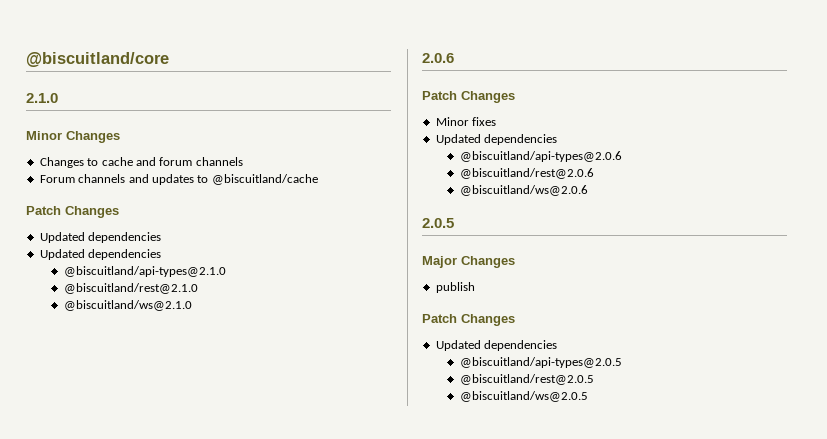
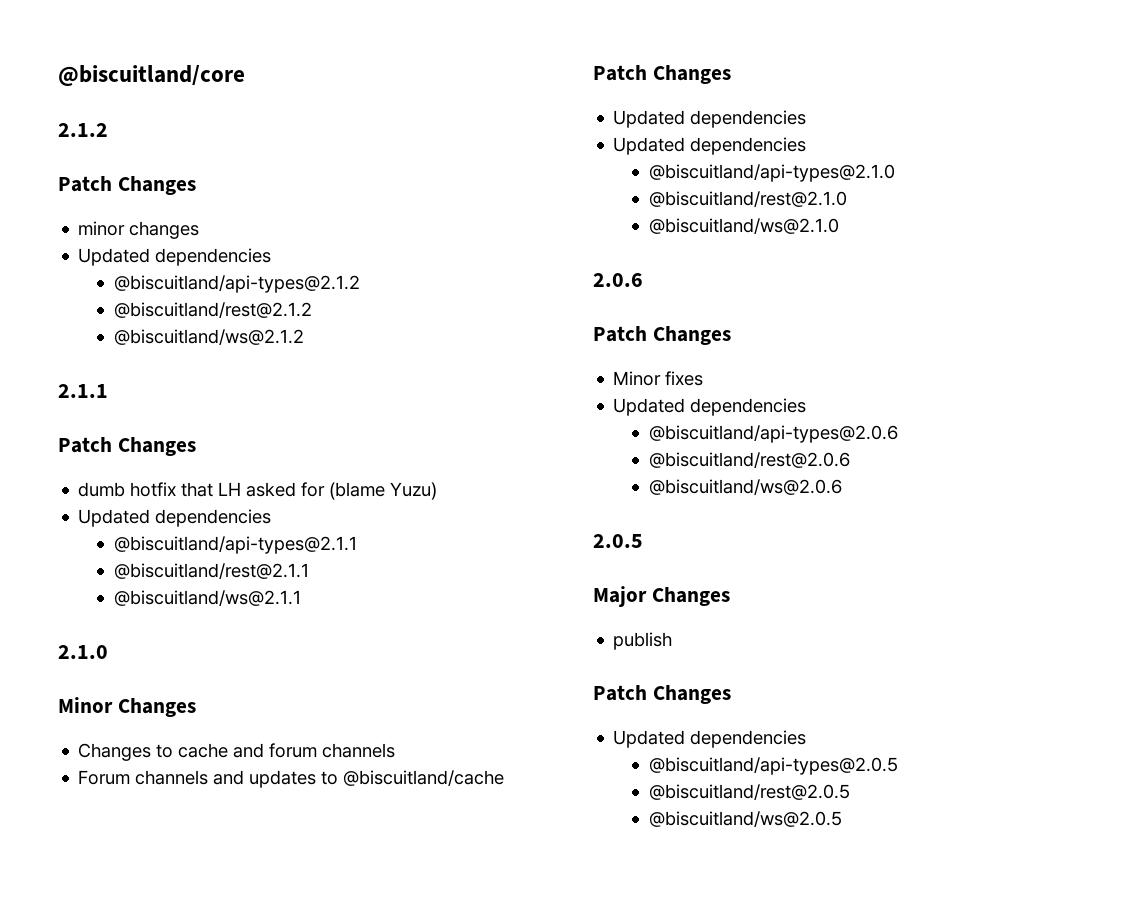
+ 2.1.2
+ Patch Changes
+ minor changes
+ Updated dependencies
+ @biscuitland/api-types@2.1.2
+ @biscuitland/rest@2.1.2
+ @biscuitland/ws@2.1.2
+ 2.1.1
+ Patch Changes
+ dumb hotfix that LH asked for (blame Yuzu)
+ Updated dependencies
+ @biscuitland/api-types@2.1.1
+ @biscuitland/rest@2.1.1
+ @biscuitland/ws@2.1.1

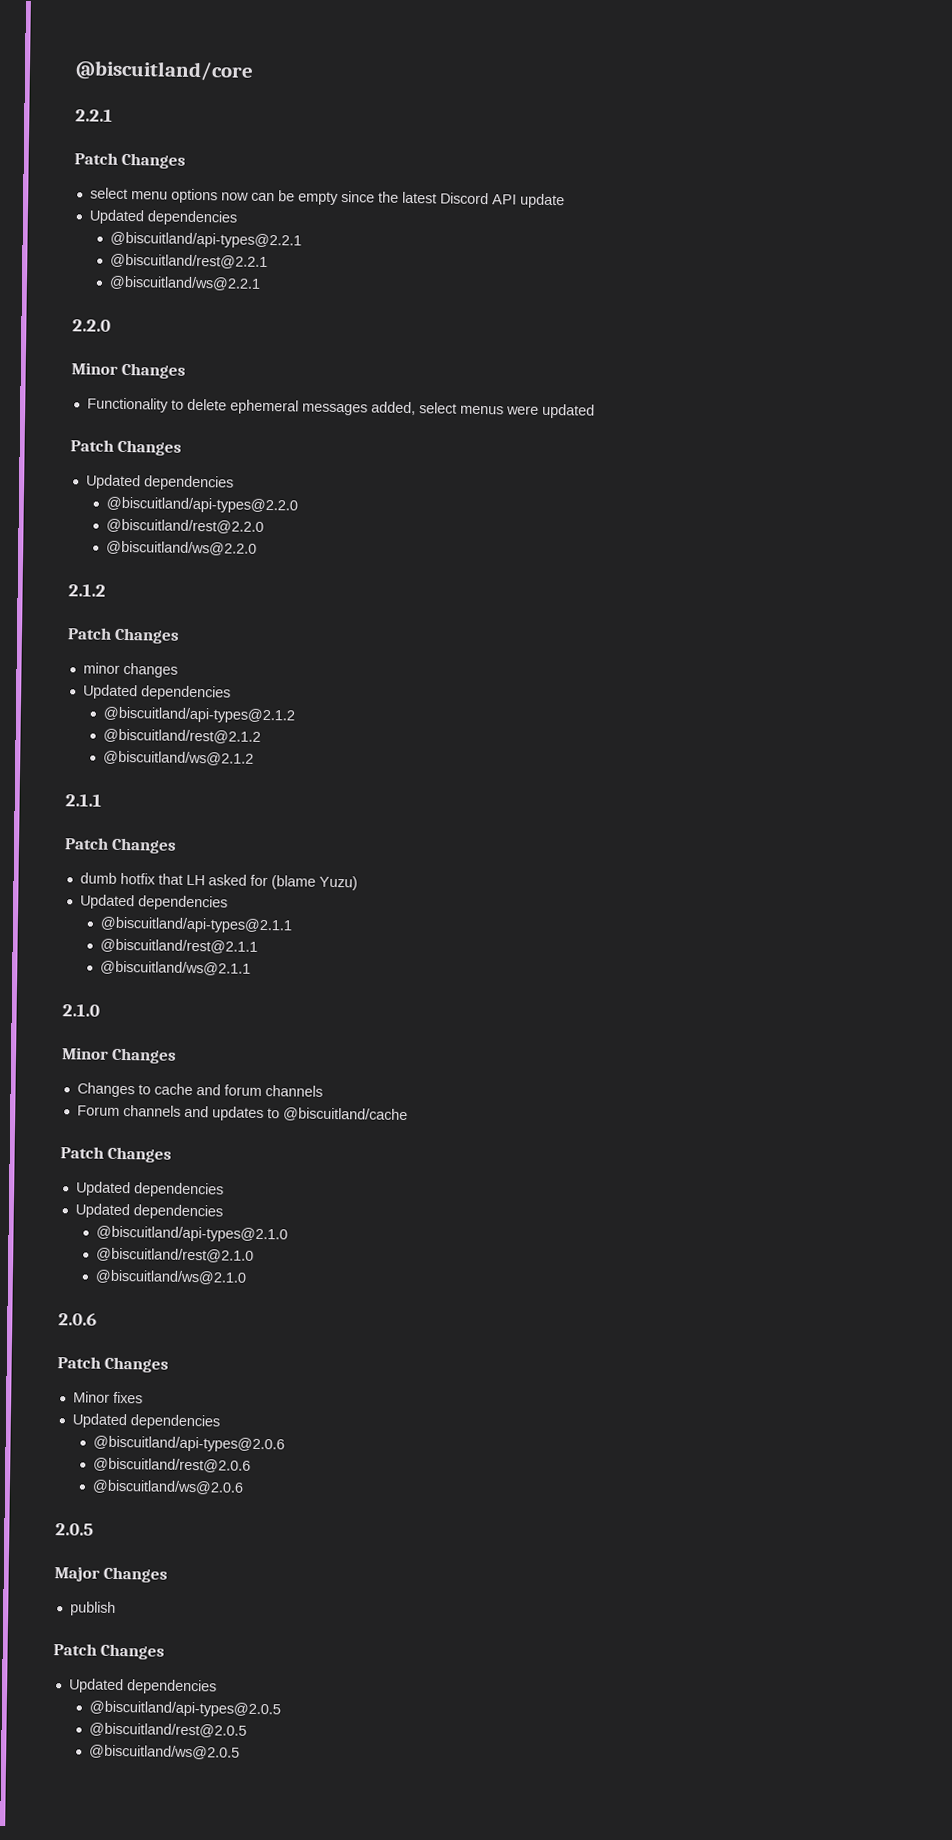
+ 2.2.1
+ Patch Changes
+ select menu options now can be empty since the latest Discord API update
+ Updated dependencies
+ @biscuitland/api-types@2.2.1
+ @biscuitland/rest@2.2.1
+ @biscuitland/ws@2.2.1
+ 2.2.0
+ Minor Changes
+ Functionality to delete ephemeral messages added, select menus were updated
+ Patch Changes
+ Updated dependencies
+ @biscuitland/api-types@2.2.0
+ @biscuitland/rest@2.2.0
+ @biscuitland/ws@2.2.0

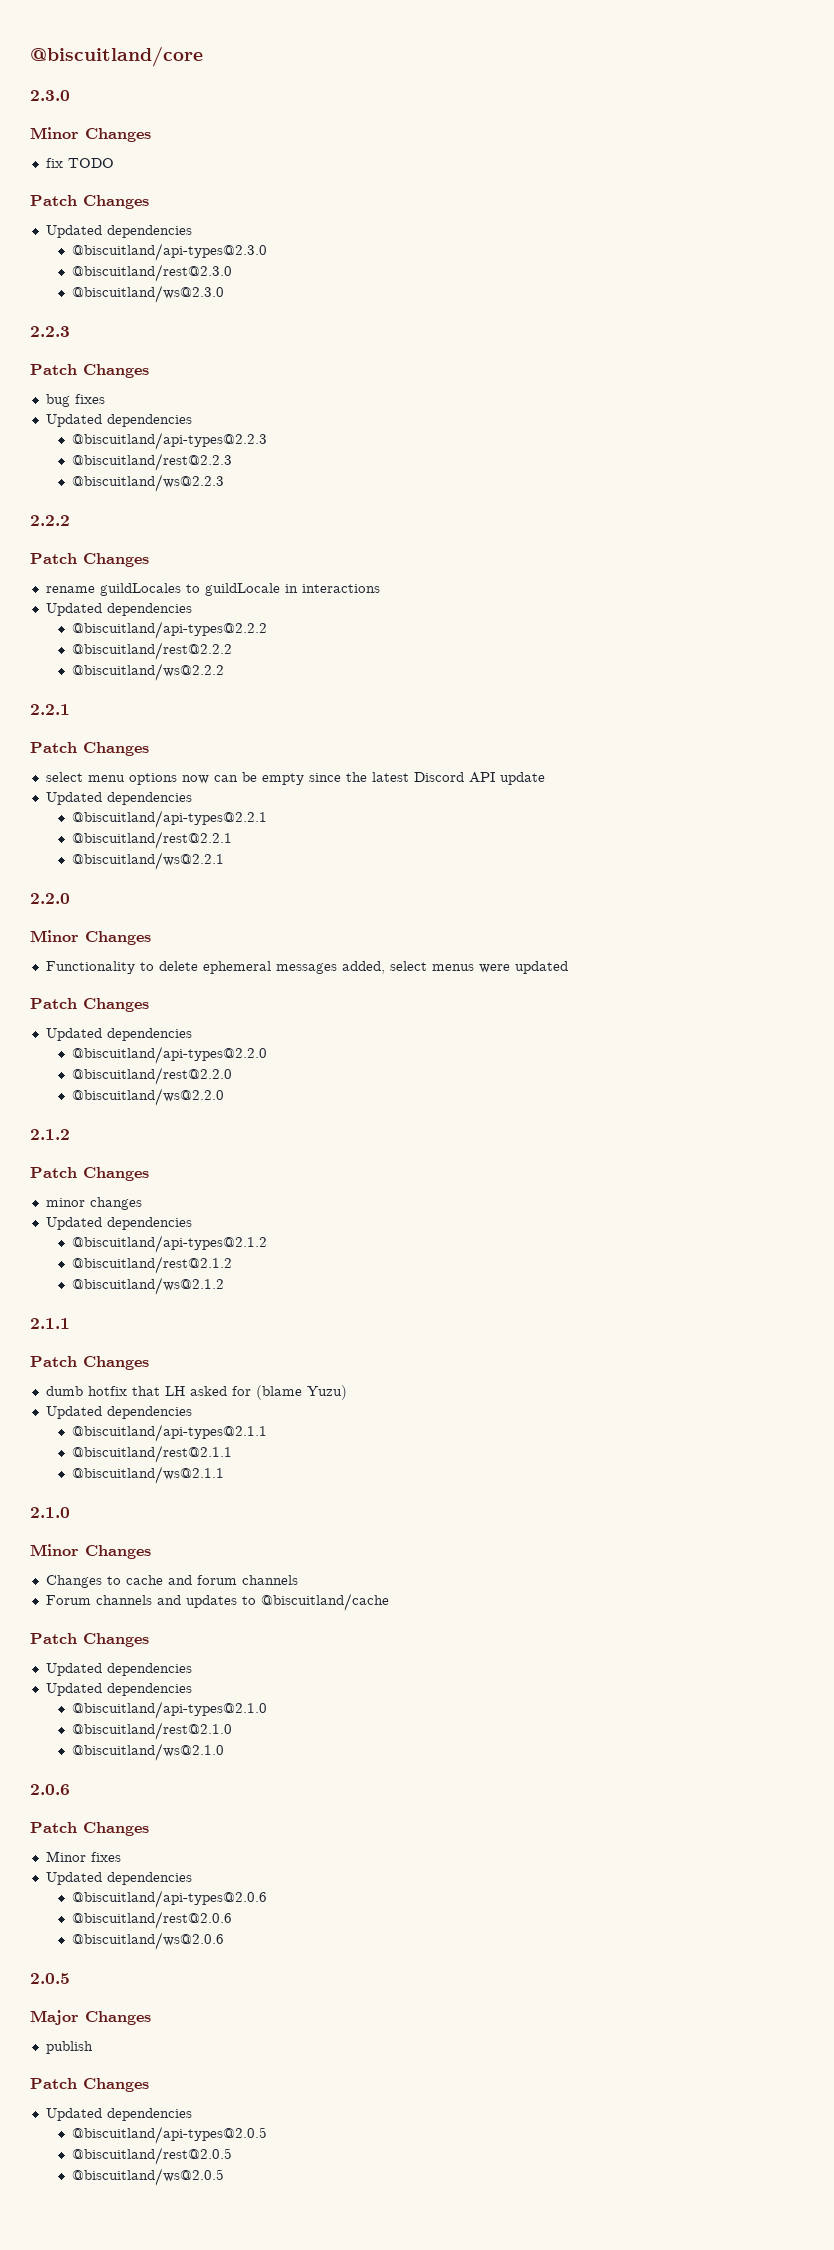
+ 2.3.0
+ Minor Changes
+ fix TODO
+ Patch Changes
+ Updated dependencies
+ @biscuitland/api-types@2.3.0
+ @biscuitland/rest@2.3.0
+ @biscuitland/ws@2.3.0
+ 2.2.3
+ Patch Changes
+ bug fixes
+ Updated dependencies
+ @biscuitland/api-types@2.2.3
+ @biscuitland/rest@2.2.3
+ @biscuitland/ws@2.2.3
+ 2.2.2
+ Patch Changes
+ rename guildLocales to guildLocale in interactions
+ Updated dependencies
+ @biscuitland/api-types@2.2.2
+ @biscuitland/rest@2.2.2
+ @biscuitland/ws@2.2.2

